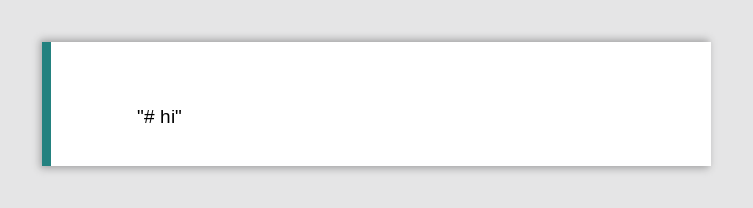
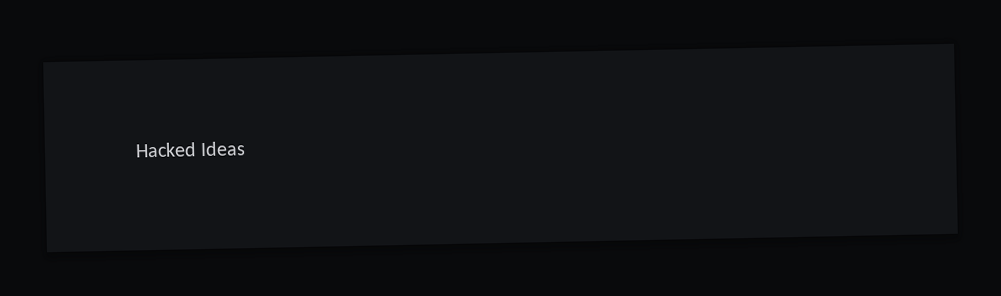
- "# hi"
+ Hacked Ideas

